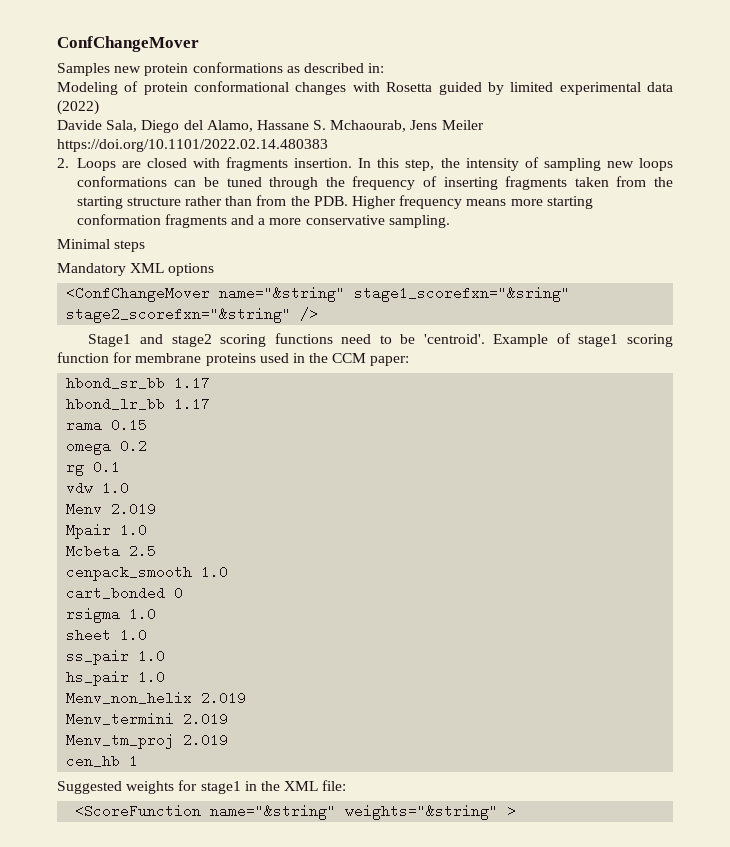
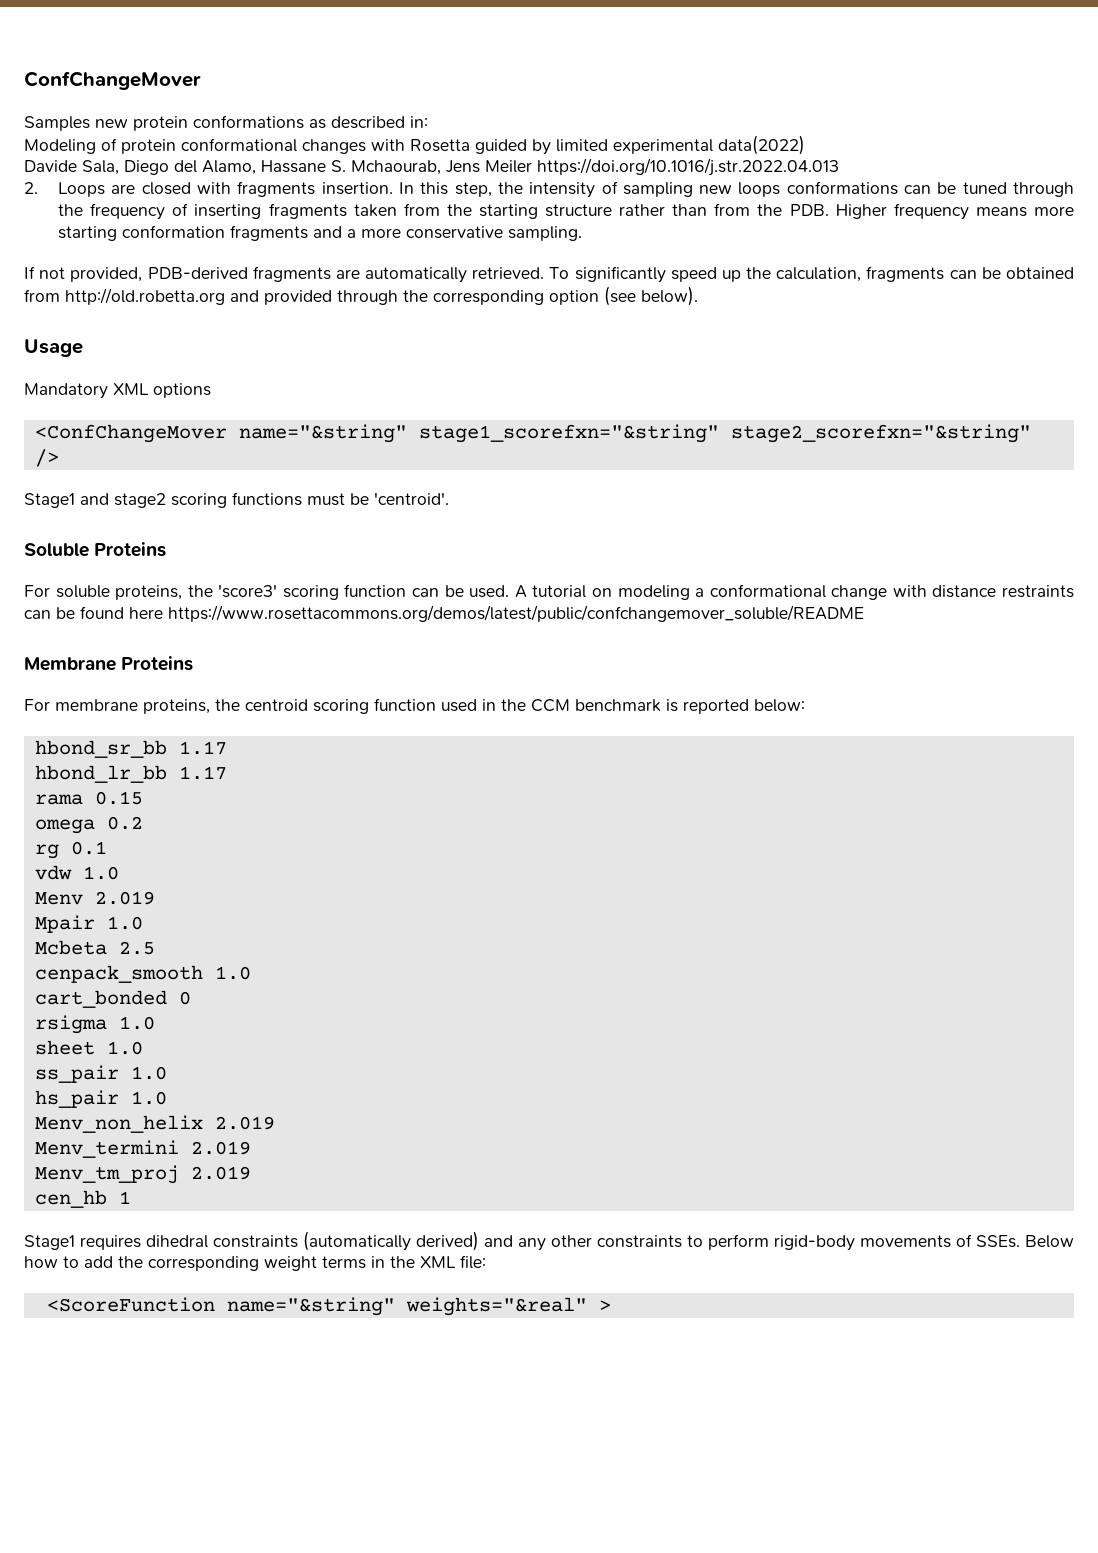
- Modeling of protein conformational changes with Rosetta guided by limited experimental data (2022)
+ Modeling of protein conformational changes with Rosetta guided by limited experimental data(2022)
- Davide Sala, Diego del Alamo, Hassane S. Mchaourab, Jens Meiler https://doi.org/10.1101/2022.02.14.480383
+ Davide Sala, Diego del Alamo, Hassane S. Mchaourab, Jens Meiler https://doi.org/10.1016/j.str.2022.04.013
- Minimal steps
+ If not provided, PDB-derived fragments are automatically retrieved. To significantly speed up the calculation, fragments can be obtained from http://old.robetta.org and provided through the corresponding option (see below).
+ Usage
- <ConfChangeMover name="&string" stage1_scorefxn="&sring" stage2_scorefxn="&string" />
+ <ConfChangeMover name="&string" stage1_scorefxn="&string" stage2_scorefxn="&string" />
- Stage1 and stage2 scoring functions need to be 'centroid'. Example of stage1 scoring function for membrane proteins used in the CCM paper:
+ Stage1 and stage2 scoring functions must be 'centroid'.
+ Soluble Proteins
+ For soluble proteins, the 'score3' scoring function can be used. A tutorial on modeling a conformational change with distance restraints can be found here https://www.rosettacommons.org/demos/latest/public/confchangemover_soluble/README
+ Membrane Proteins
+ For membrane proteins, the centroid scoring function used in the CCM benchmark is reported below:
- Suggested weights for stage1 in the XML file:
+ Stage1 requires dihedral constraints (automatically derived) and any other constraints to perform rigid-body movements of SSEs. Below how to add the corresponding weight terms in the XML file:
- <ScoreFunction name="&string" weights="&string" >
+ <ScoreFunction name="&string" weights="&real" >

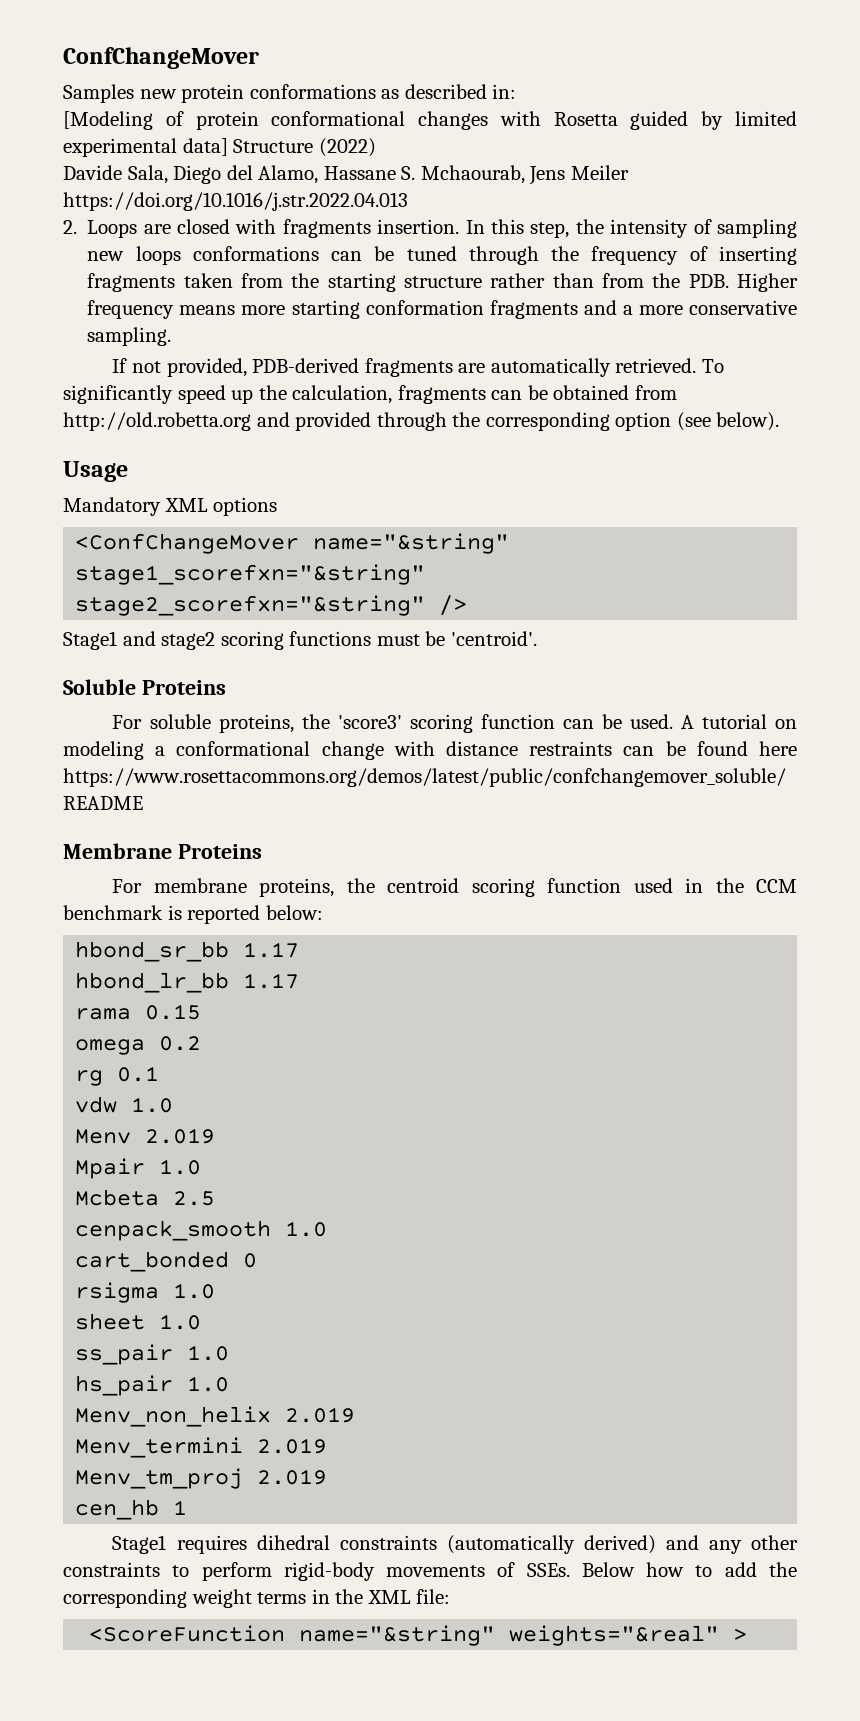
- Modeling of protein conformational changes with Rosetta guided by limited experimental data(2022)
+ [Modeling of protein conformational changes with Rosetta guided by limited experimental data] Structure (2022)

